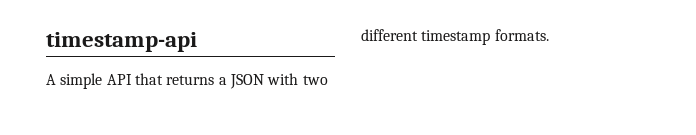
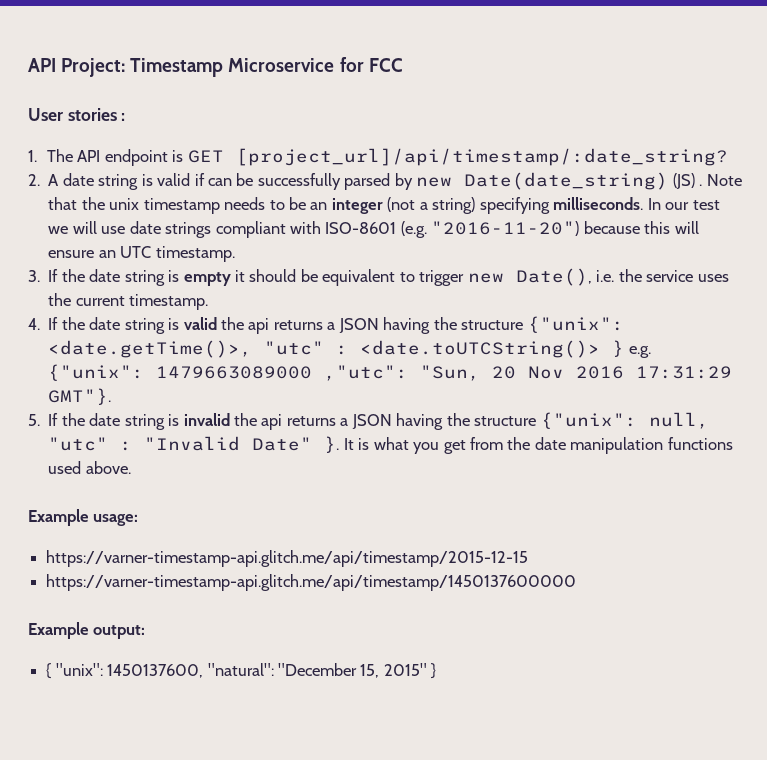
- timestamp-api
- A simple API that returns a JSON with two different timestamp formats.
+ API Project: Timestamp Microservice for FCC
+ User stories :
+ 1. The API endpoint is GET [project_url]/api/timestamp/:date_string?
+ 2. A date string is valid if can be successfully parsed by new Date(date_string) (JS) . Note that the unix timestamp needs to be an integer (not a string) specifying milliseconds. In our test we will use date strings compliant with ISO-8601 (e.g. "2016-11-20") because this will ensure an UTC timestamp.
+ 3. If the date string is empty it should be equivalent to trigger new Date(), i.e. the service uses the current timestamp.
+ 4. If the date string is valid the api returns a JSON having the structure {"unix": <date.getTime()>, "utc" : <date.toUTCString()> } e.g. {"unix": 1479663089000 ,"utc": "Sun, 20 Nov 2016 17:31:29 GMT"}.
+ 5. If the date string is invalid the api returns a JSON having the structure {"unix": null, "utc" : "Invalid Date" }. It is what you get from the date manipulation functions used above.
+ Example usage:
+ https://varner-timestamp-api.glitch.me/api/timestamp/2015-12-15
+ https://varner-timestamp-api.glitch.me/api/timestamp/1450137600000
+ Example output:
+ { "unix": 1450137600, "natural": "December 15, 2015" }

